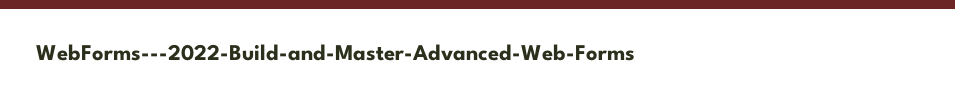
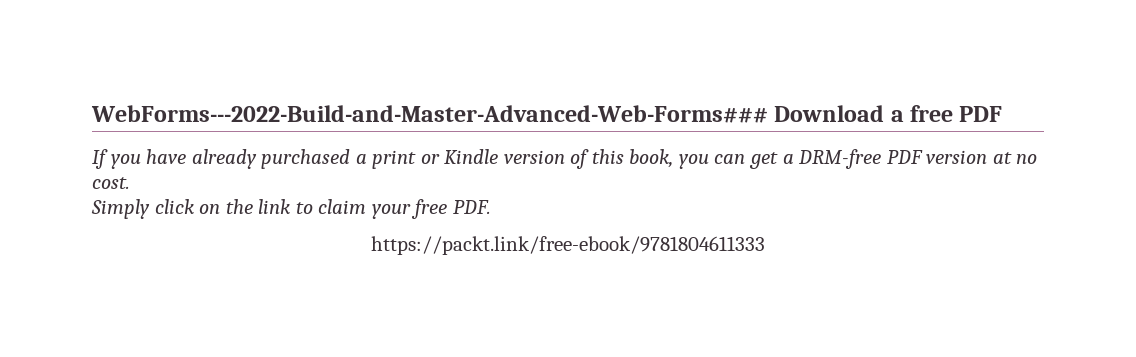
- WebForms---2022-Build-and-Master-Advanced-Web-Forms
+ WebForms---2022-Build-and-Master-Advanced-Web-Forms### Download a free PDF
+ If you have already purchased a print or Kindle version of this book, you can get a DRM-free PDF version at no cost.
+ Simply click on the link to claim your free PDF.
+ https://packt.link/free-ebook/9781804611333

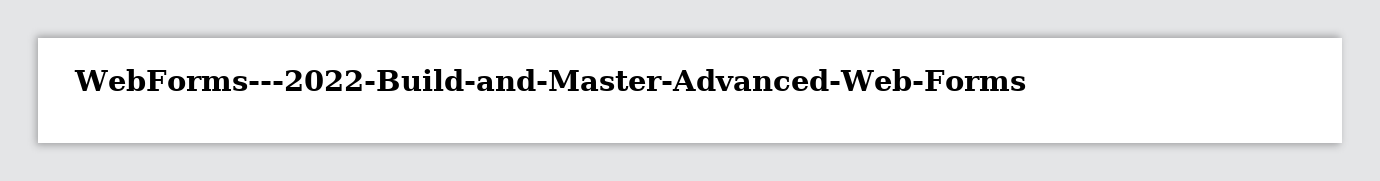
- WebForms---2022-Build-and-Master-Advanced-Web-Forms### Download a free PDF
- If you have already purchased a print or Kindle version of this book, you can get a DRM-free PDF version at no cost.
- Simply click on the link to claim your free PDF.
- https://packt.link/free-ebook/9781804611333
+ WebForms---2022-Build-and-Master-Advanced-Web-Forms

